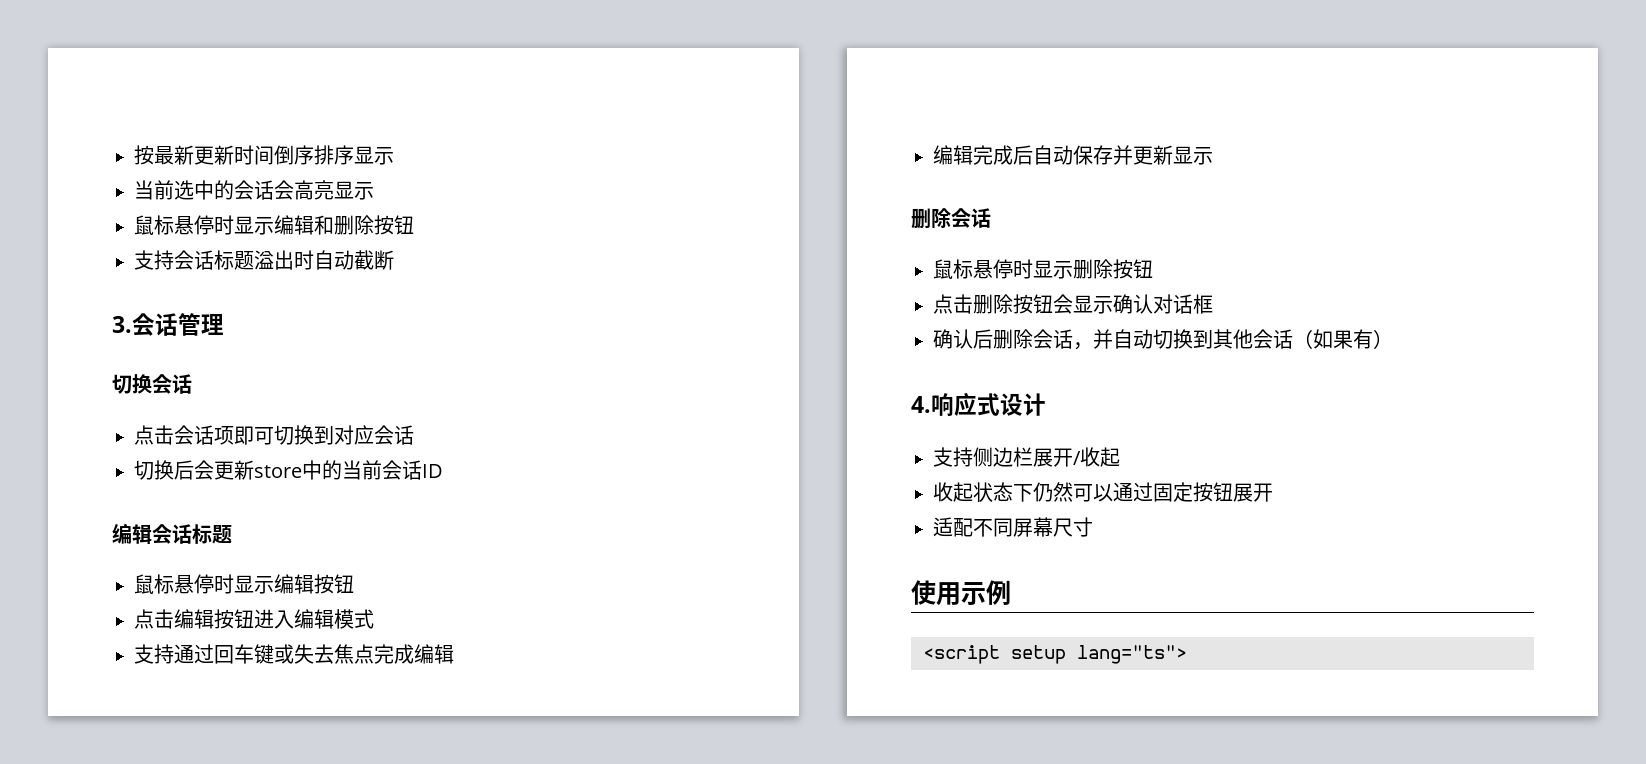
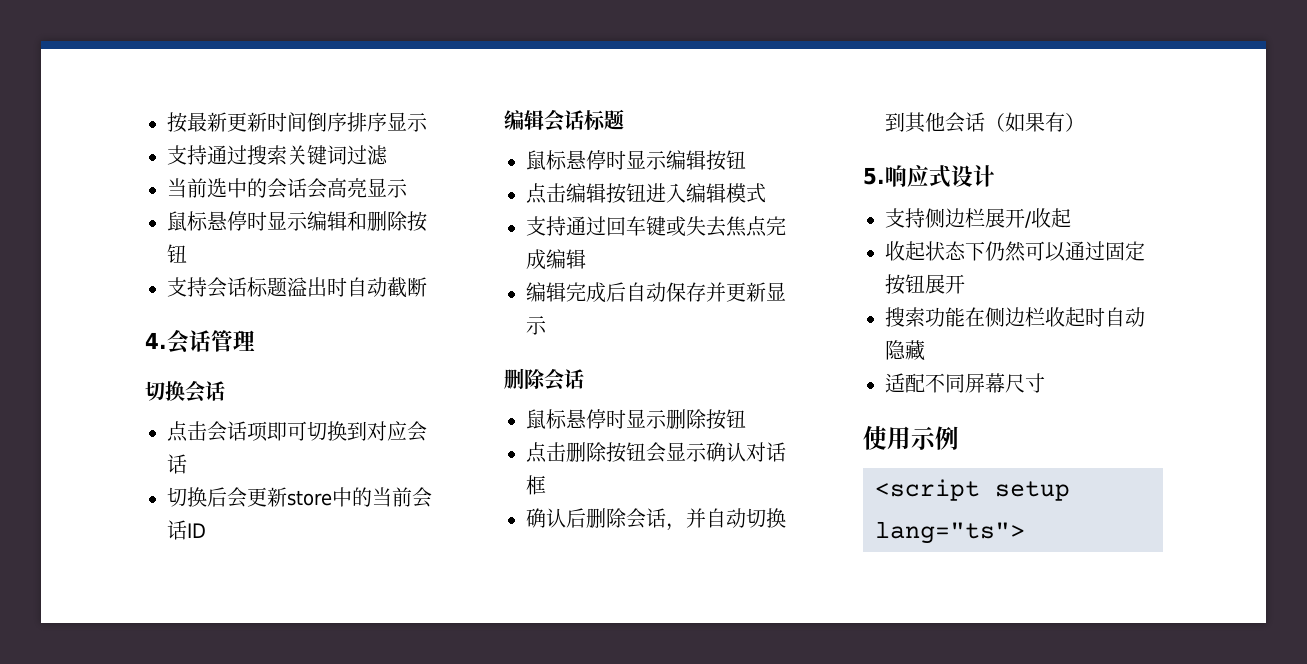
+ 支持通过搜索关键词过滤
- 3.会话管理
+ 4.会话管理
- 4.响应式设计
+ 5.响应式设计
+ 搜索功能在侧边栏收起时自动隐藏

